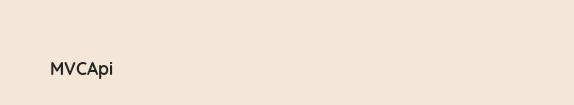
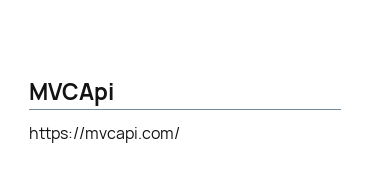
+ https://mvcapi.com/

